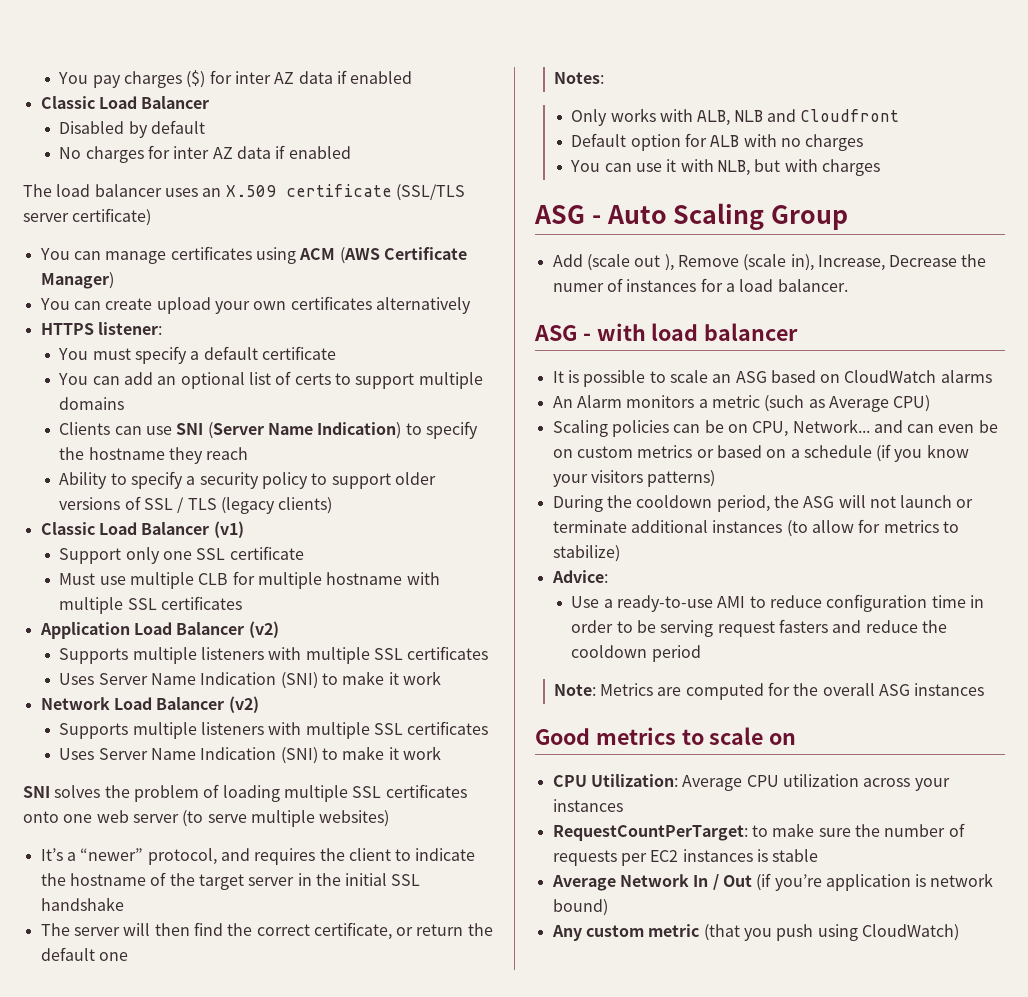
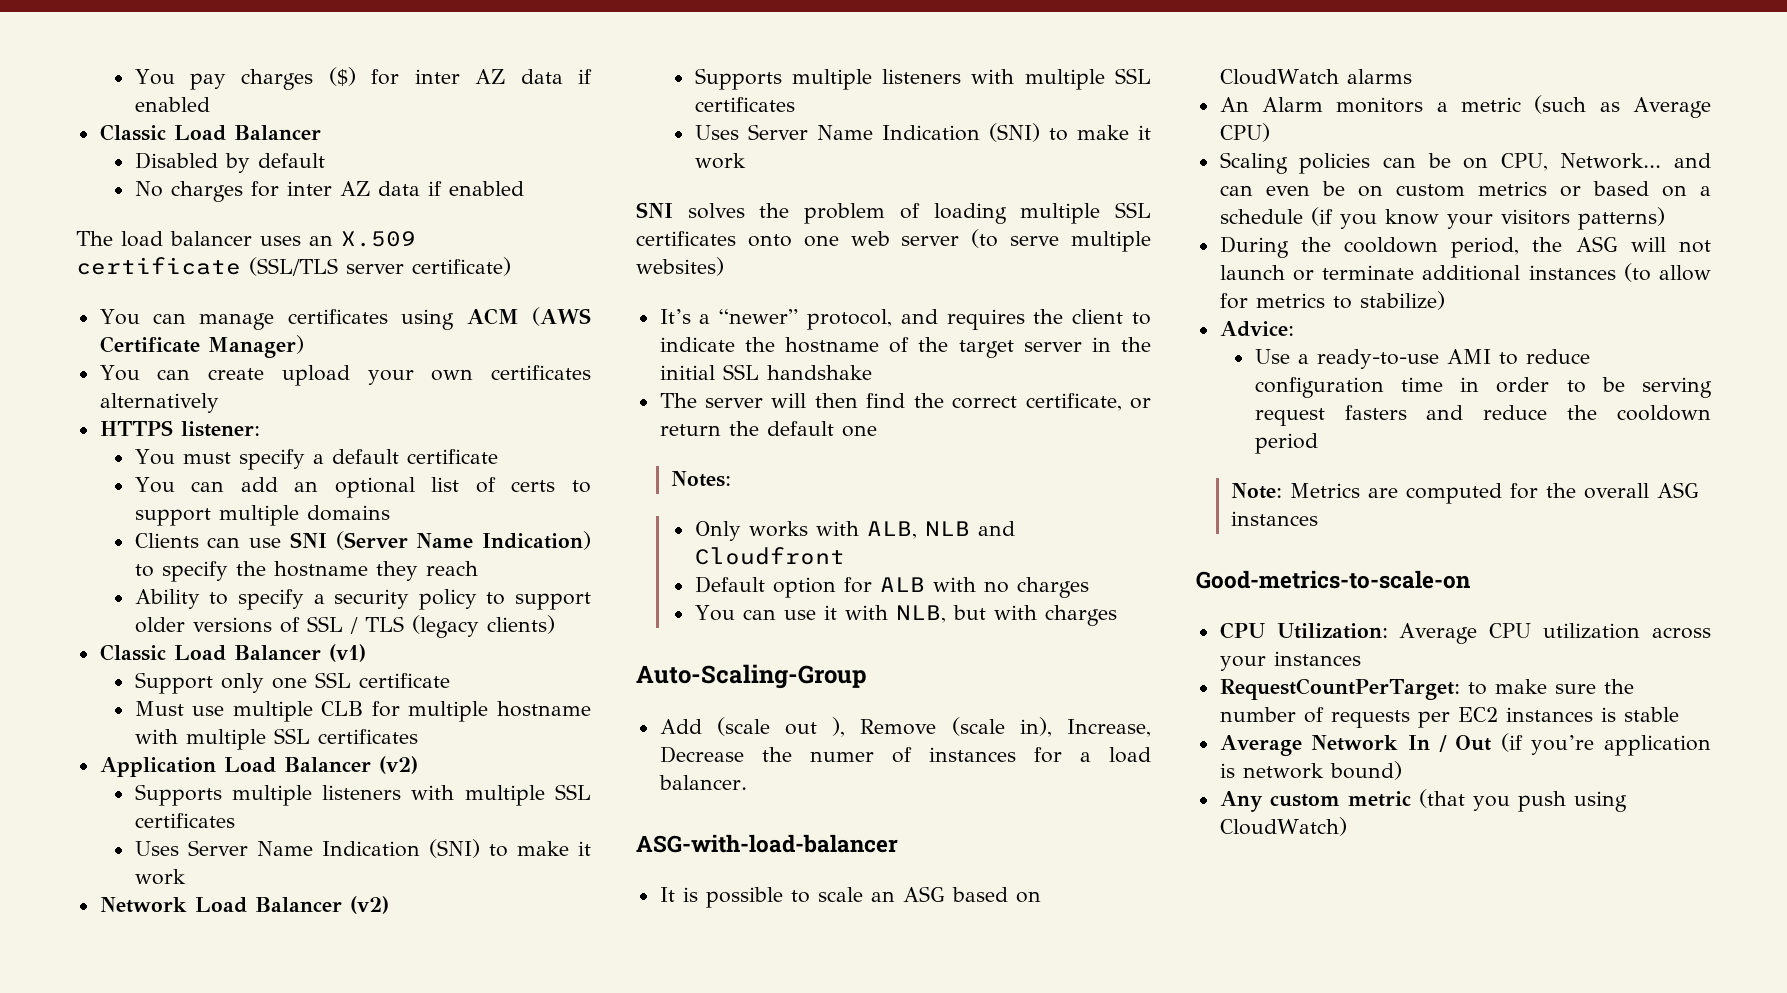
- ASG - Auto Scaling Group
+ Auto-Scaling-Group
- ASG - with load balancer
+ ASG-with-load-balancer
- Good metrics to scale on
+ Good-metrics-to-scale-on

